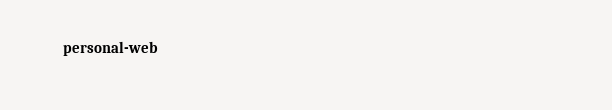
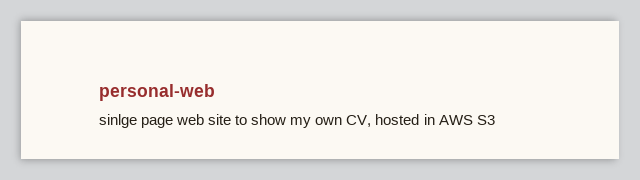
+ sinlge page web site to show my own CV, hosted in AWS S3

